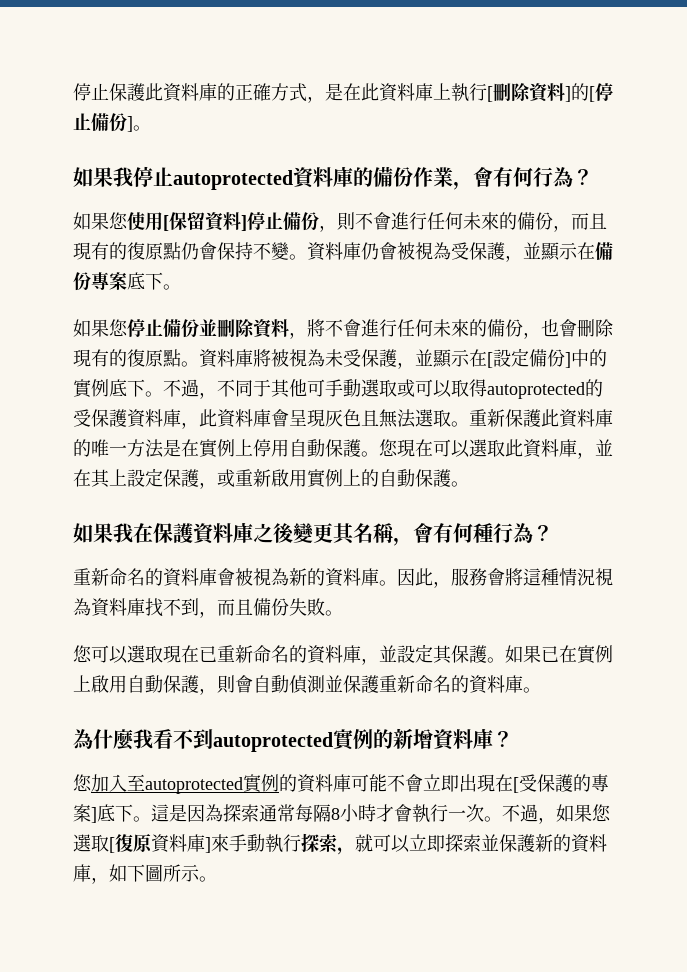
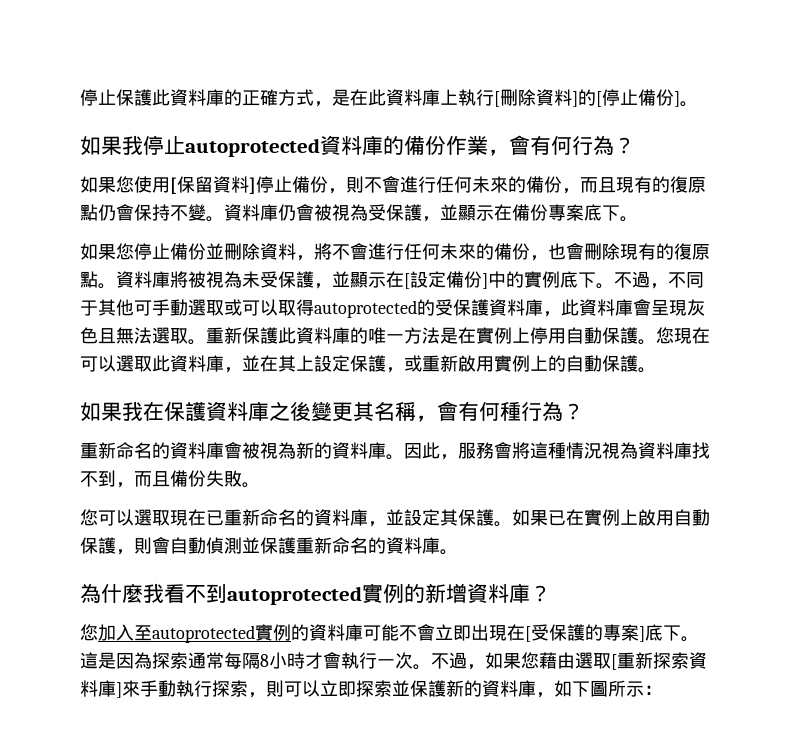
- 不過，如果您選取[復原資料庫]來手動執行探索，就可以立即探索並保護新的資料庫，如下圖所示。
+ 不過，如果您藉由選取[重新探索資料庫]來手動執行探索，則可以立即探索並保護新的資料庫，如下圖所示：

